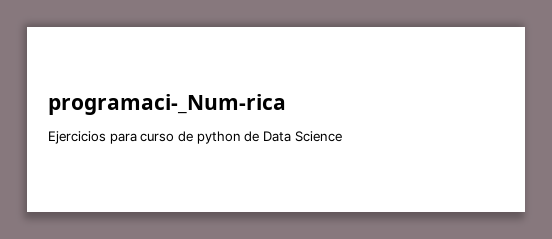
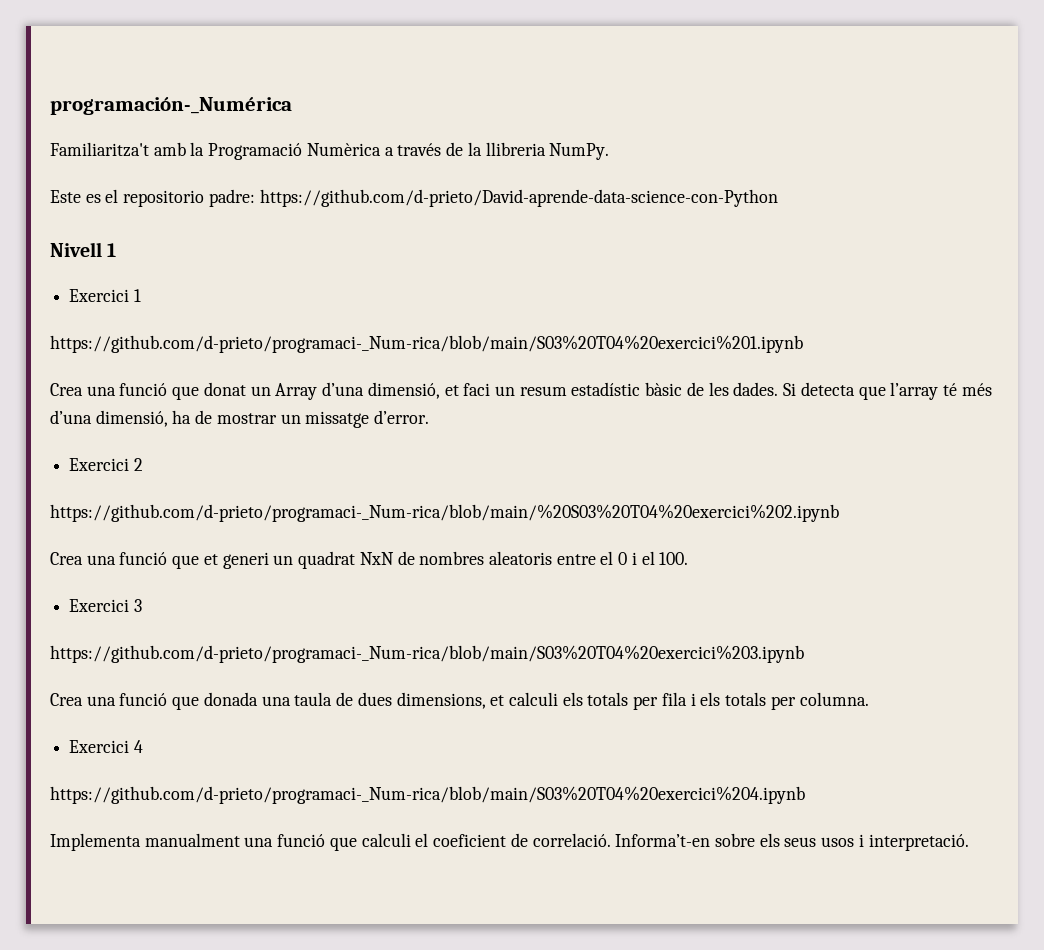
- programaci-_Num-rica
- Ejercicios para curso de python de Data Science
+ programación-_Numérica
+ Familiaritza't amb la Programació Numèrica a través de la llibreria NumPy.
+ Este es el repositorio padre: https://github.com/d-prieto/David-aprende-data-science-con-Python
+ Nivell 1
+ Exercici 1
+ https://github.com/d-prieto/programaci-_Num-rica/blob/main/S03%20T04%20exercici%201.ipynb
+ Crea una funció que donat un Array d’una dimensió, et faci un resum estadístic bàsic de les dades. Si detecta que l’array té més d’una dimensió, ha de mostrar un missatge d’error.
+ Exercici 2
+ https://github.com/d-prieto/programaci-_Num-rica/blob/main/%20S03%20T04%20exercici%202.ipynb
+ Crea una funció que et generi un quadrat NxN de nombres aleatoris entre el 0 i el 100.
+ Exercici 3
+ https://github.com/d-prieto/programaci-_Num-rica/blob/main/S03%20T04%20exercici%203.ipynb
+ Crea una funció que donada una taula de dues dimensions, et calculi els totals per fila i els totals per columna.
+ Exercici 4
+ https://github.com/d-prieto/programaci-_Num-rica/blob/main/S03%20T04%20exercici%204.ipynb
+ Implementa manualment una funció que calculi el coeficient de correlació. Informa’t-en sobre els seus usos i interpretació.

